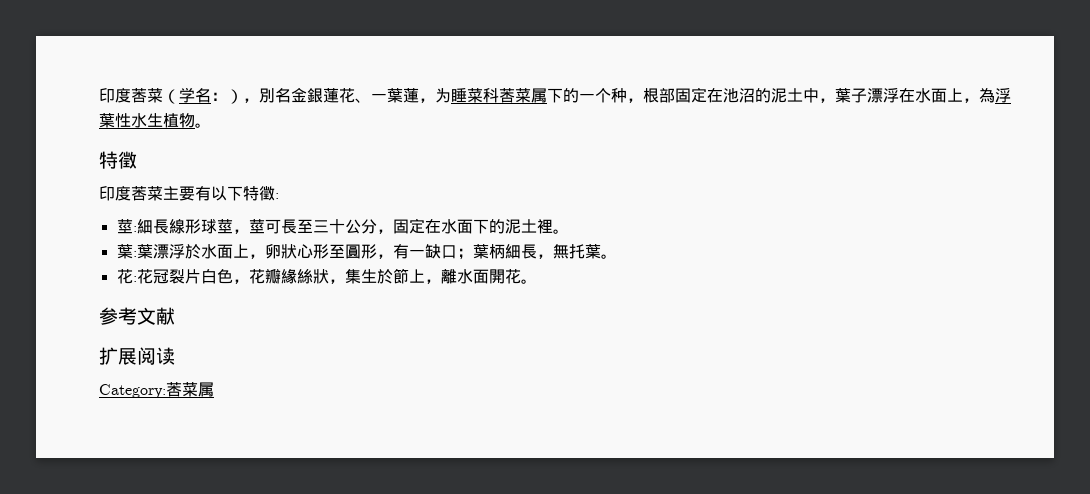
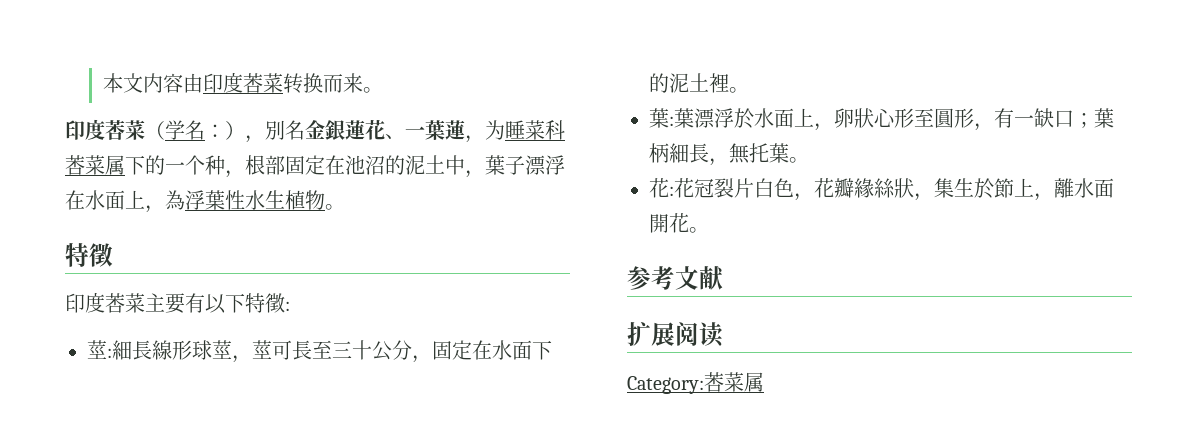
+ 本文内容由印度莕菜转换而来。

